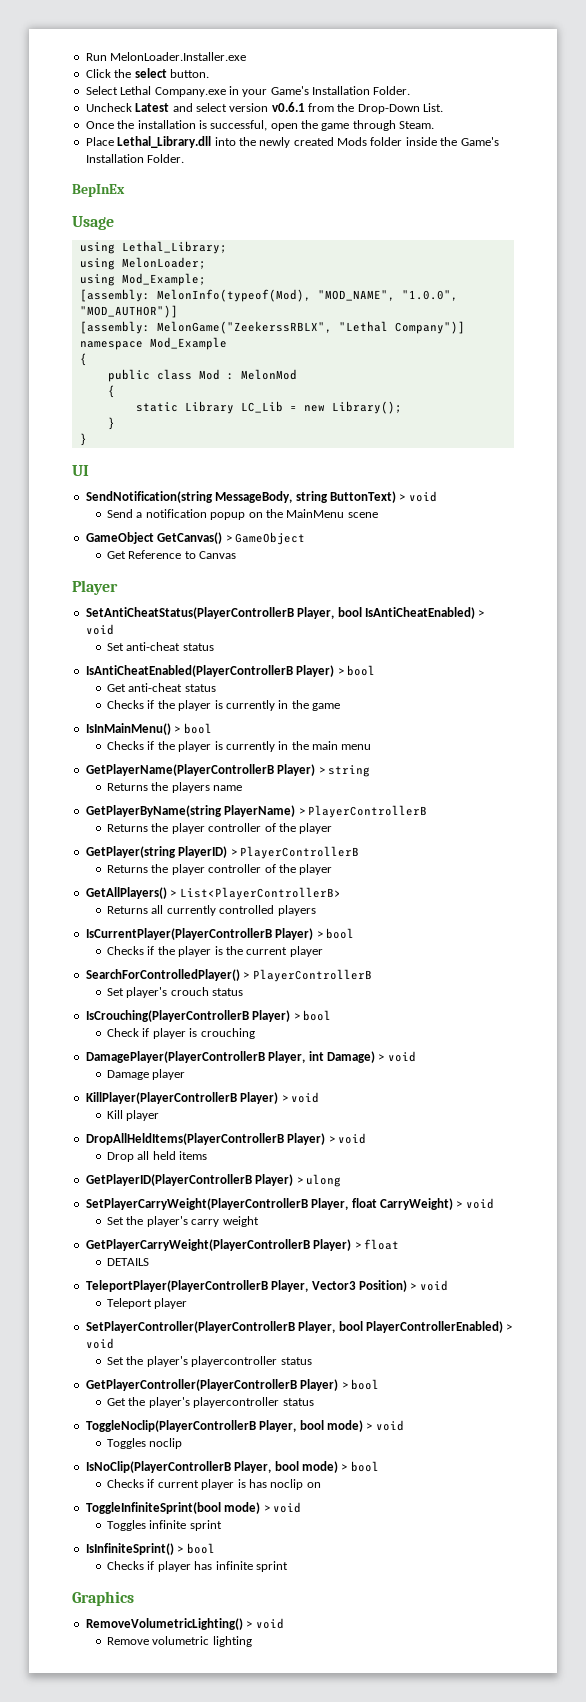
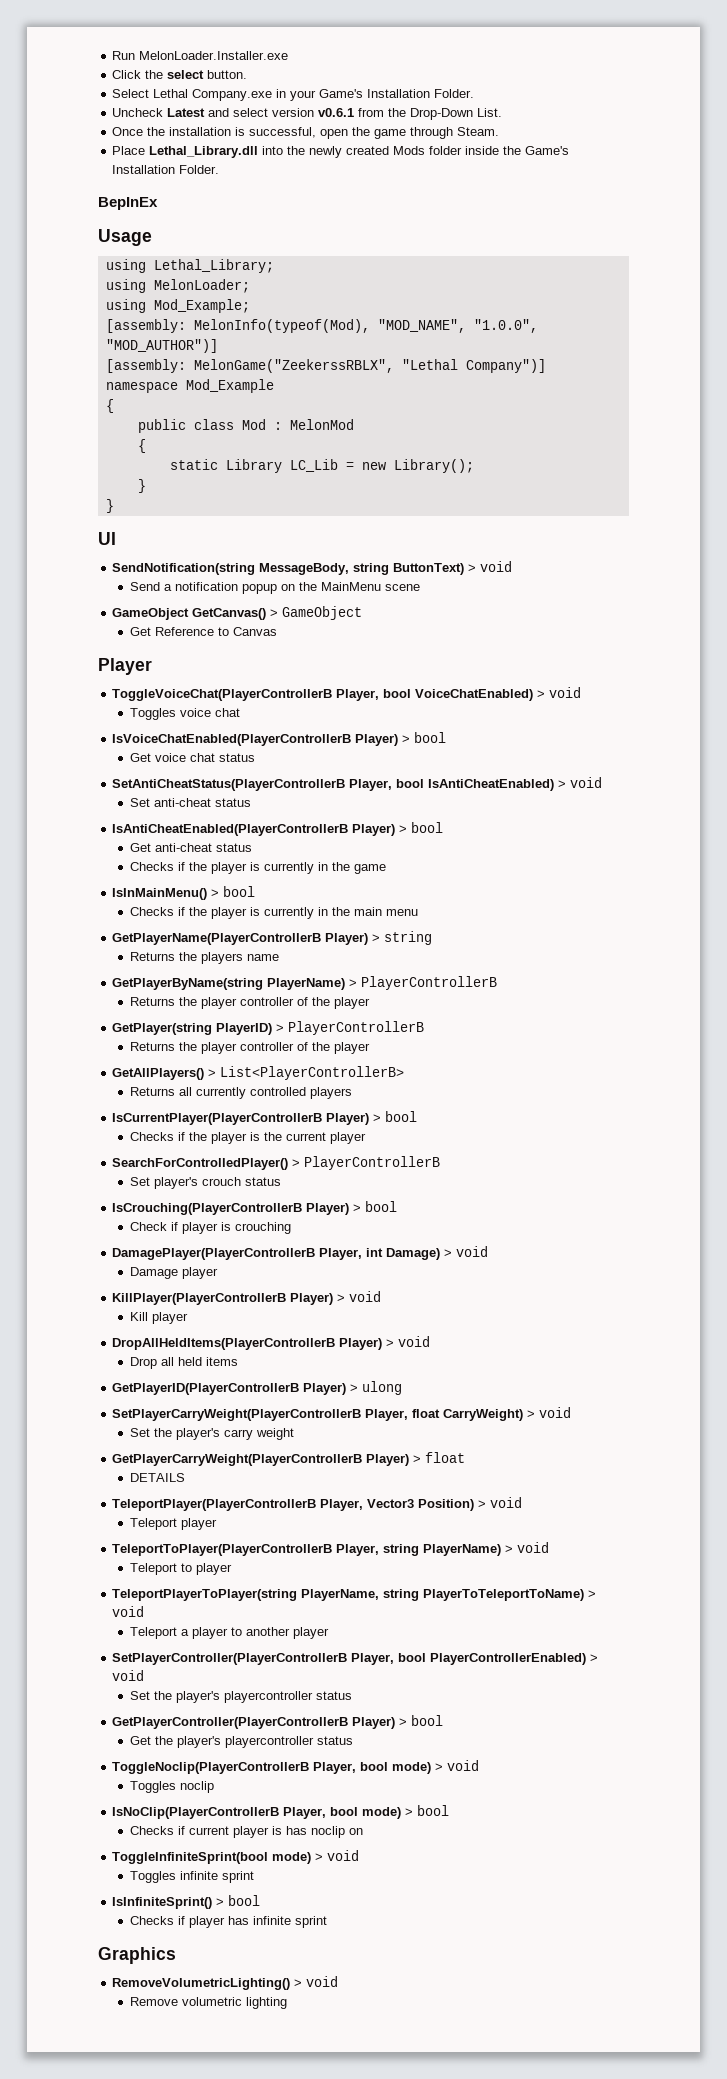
+ ToggleVoiceChat(PlayerControllerB Player, bool VoiceChatEnabled) > void
+ Toggles voice chat
+ IsVoiceChatEnabled(PlayerControllerB Player) > bool
+ Get voice chat status
+ TeleportToPlayer(PlayerControllerB Player, string PlayerName) > void
+ Teleport to player
+ TeleportPlayerToPlayer(string PlayerName, string PlayerToTeleportToName) > void
+ Teleport a player to another player

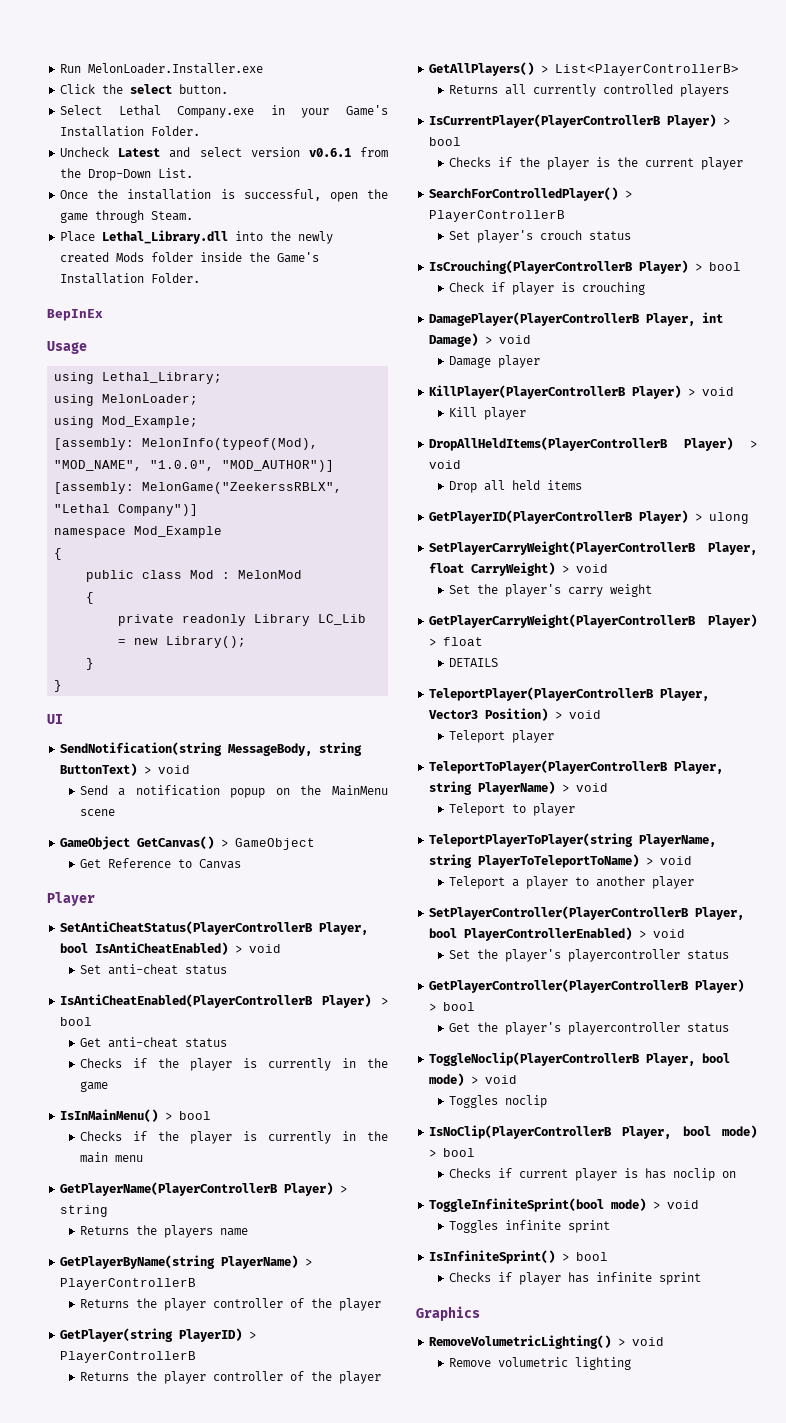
- static Library LC_Lib = new Library();
+ private readonly Library LC_Lib = new Library();
- ToggleVoiceChat(PlayerControllerB Player, bool VoiceChatEnabled) > void
- Toggles voice chat
- IsVoiceChatEnabled(PlayerControllerB Player) > bool
- Get voice chat status

